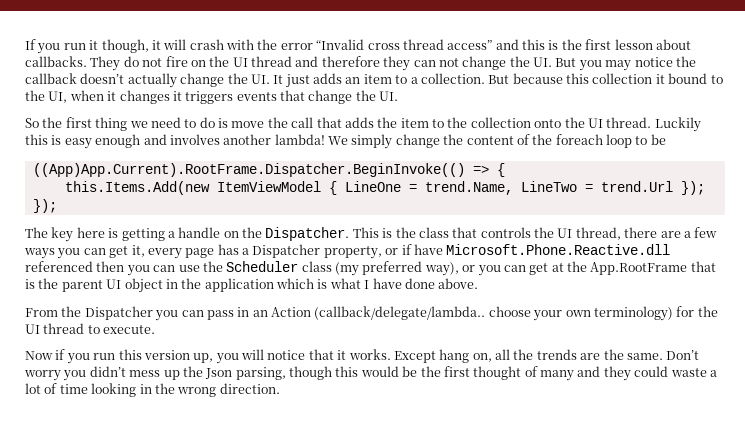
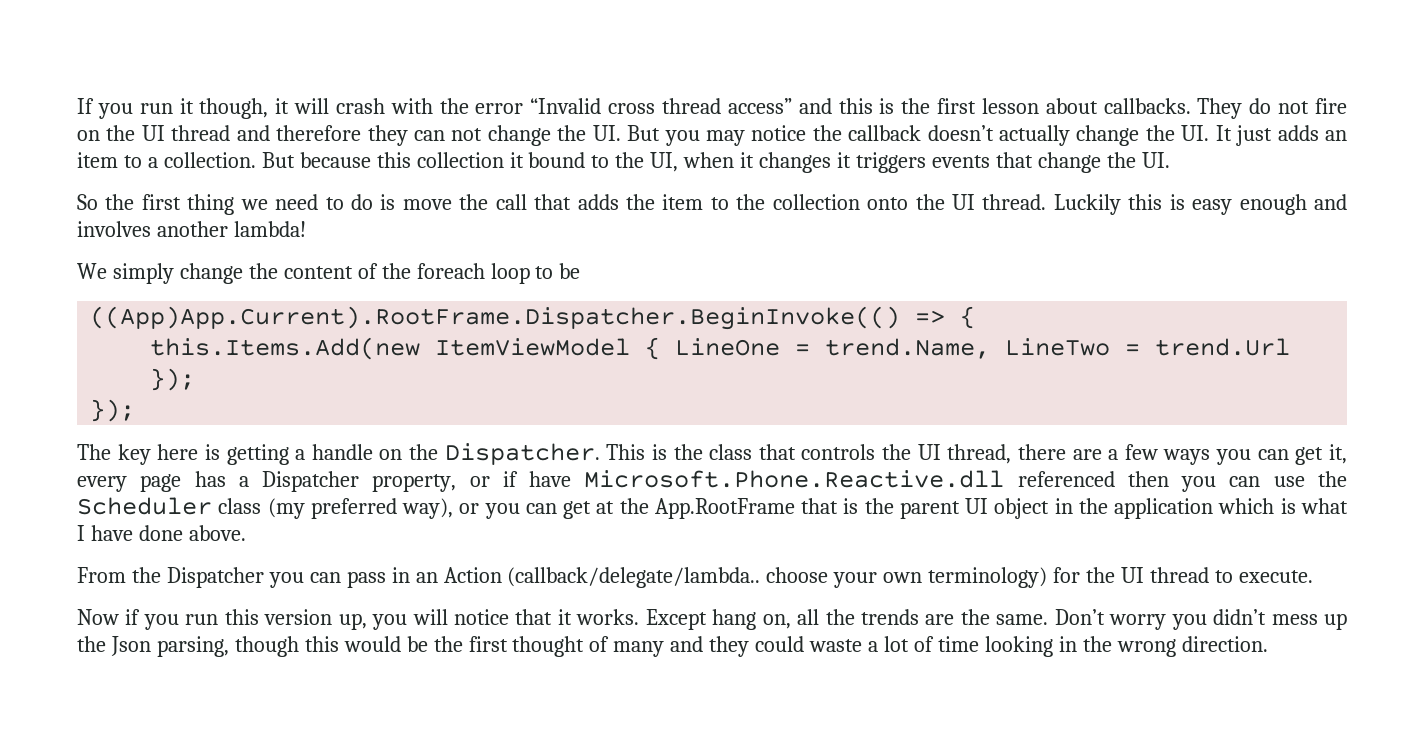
- Luckily this is easy enough and involves another lambda! We simply change the content of the foreach loop to be
+ Luckily this is easy enough and involves another lambda!
+ We simply change the content of the foreach loop to be

